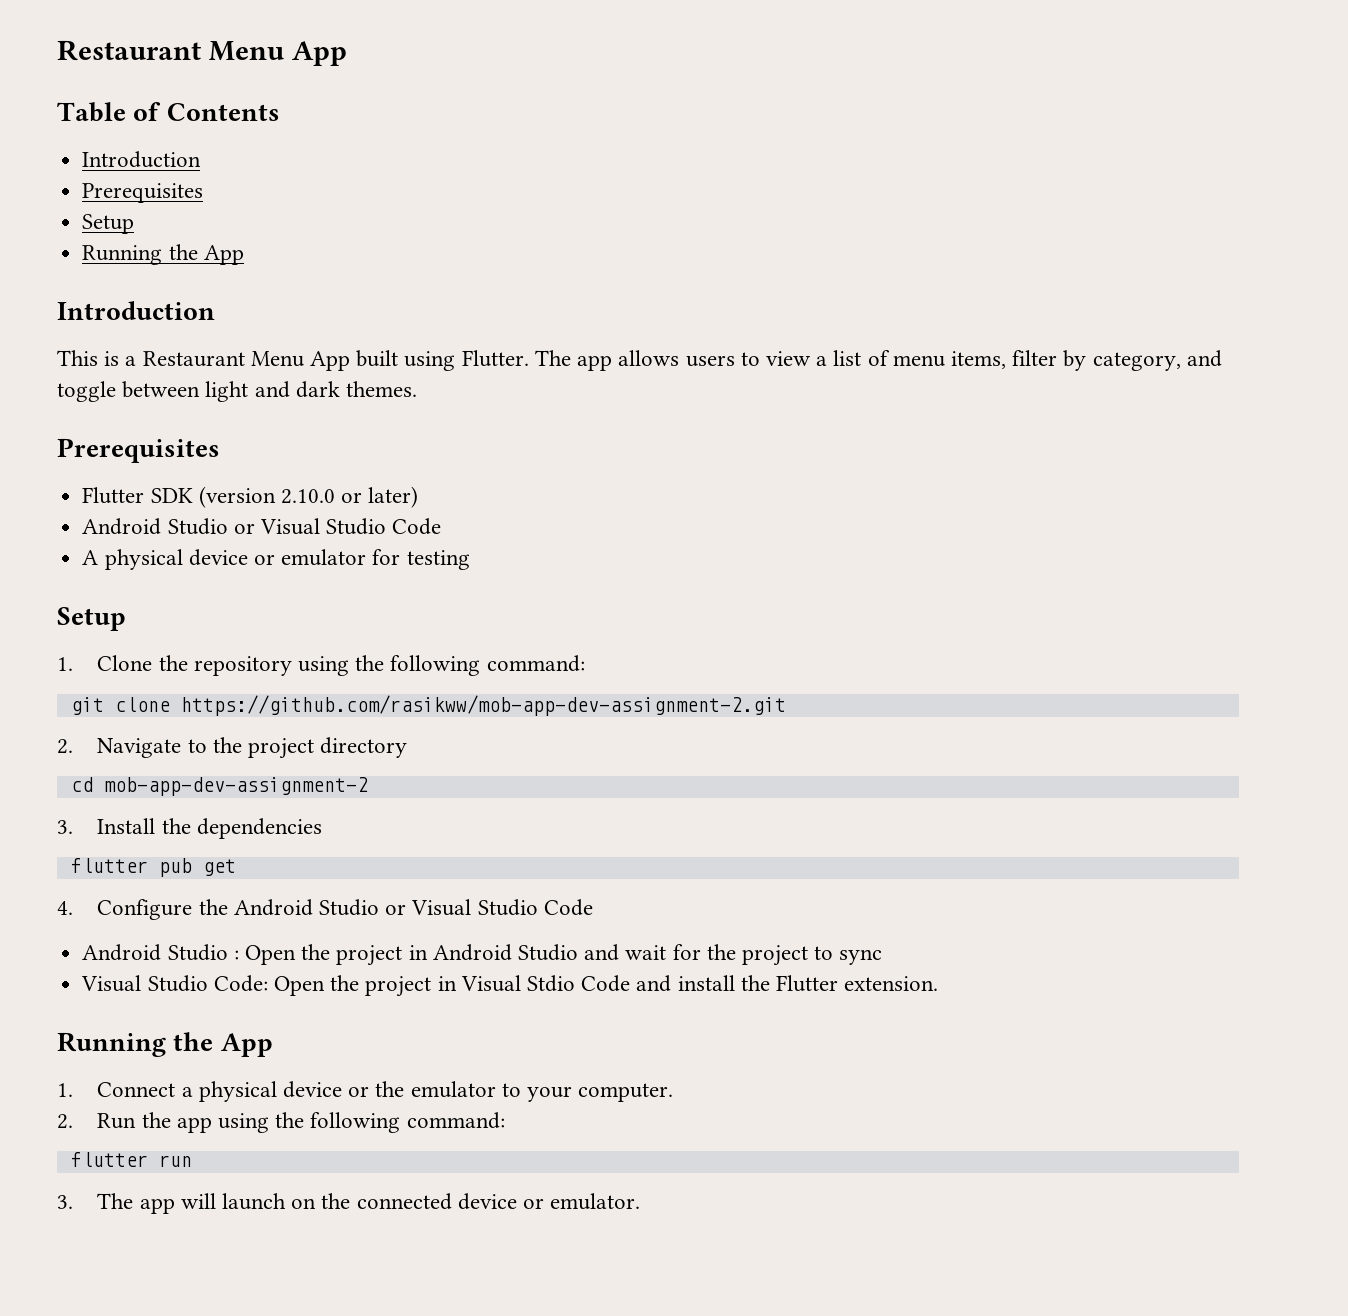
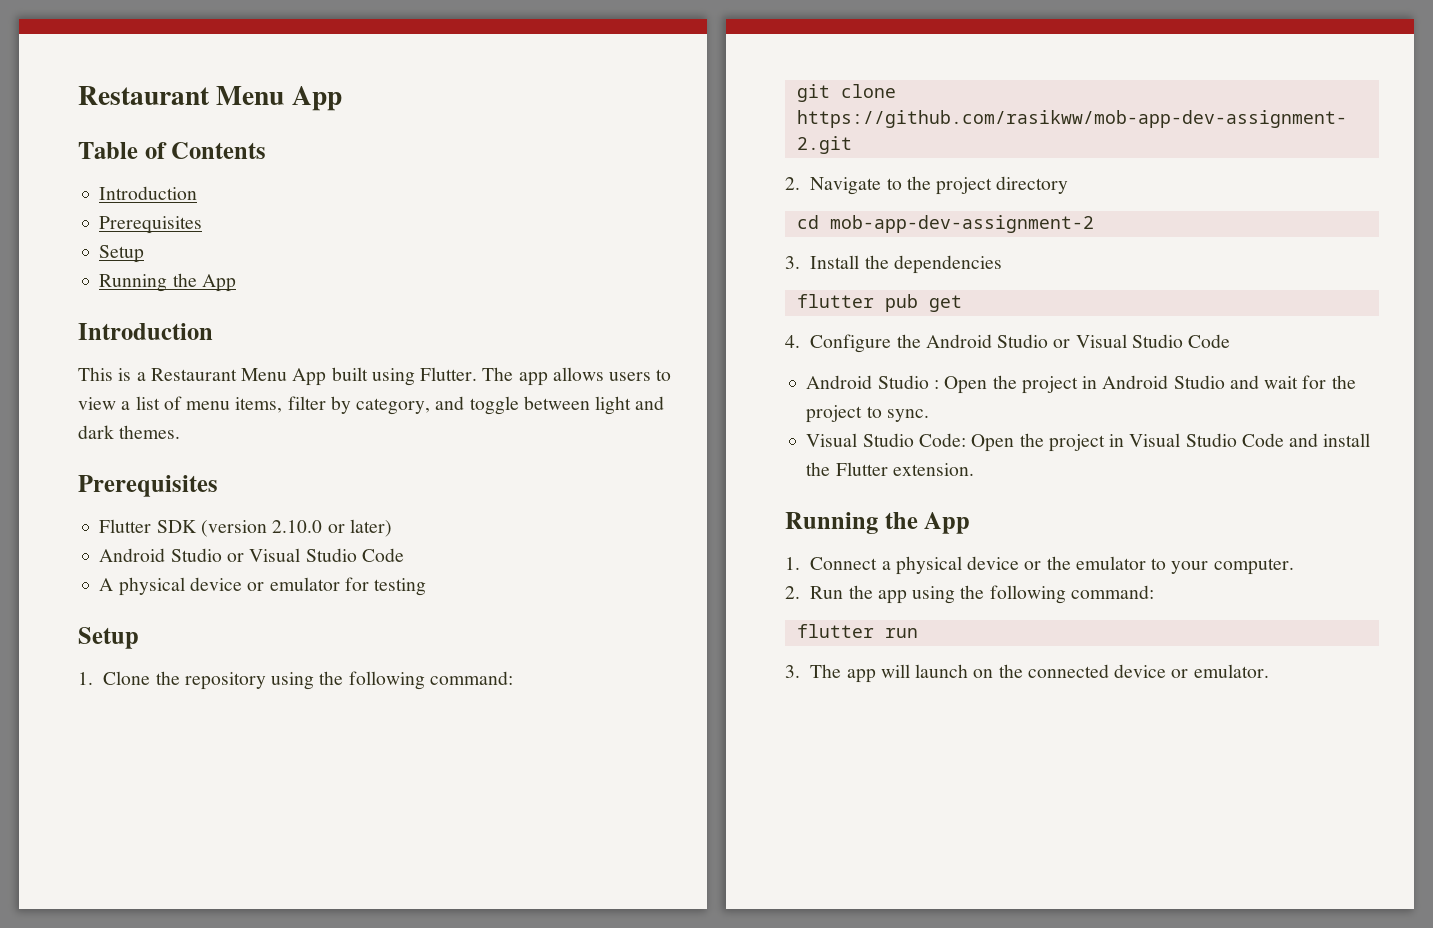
- Android Studio : Open the project in Android Studio and wait for the project to sync
+ Android Studio : Open the project in Android Studio and wait for the project to sync.
- Visual Studio Code: Open the project in Visual Stdio Code and install the Flutter extension.
+ Visual Studio Code: Open the project in Visual Studio Code and install the Flutter extension.

